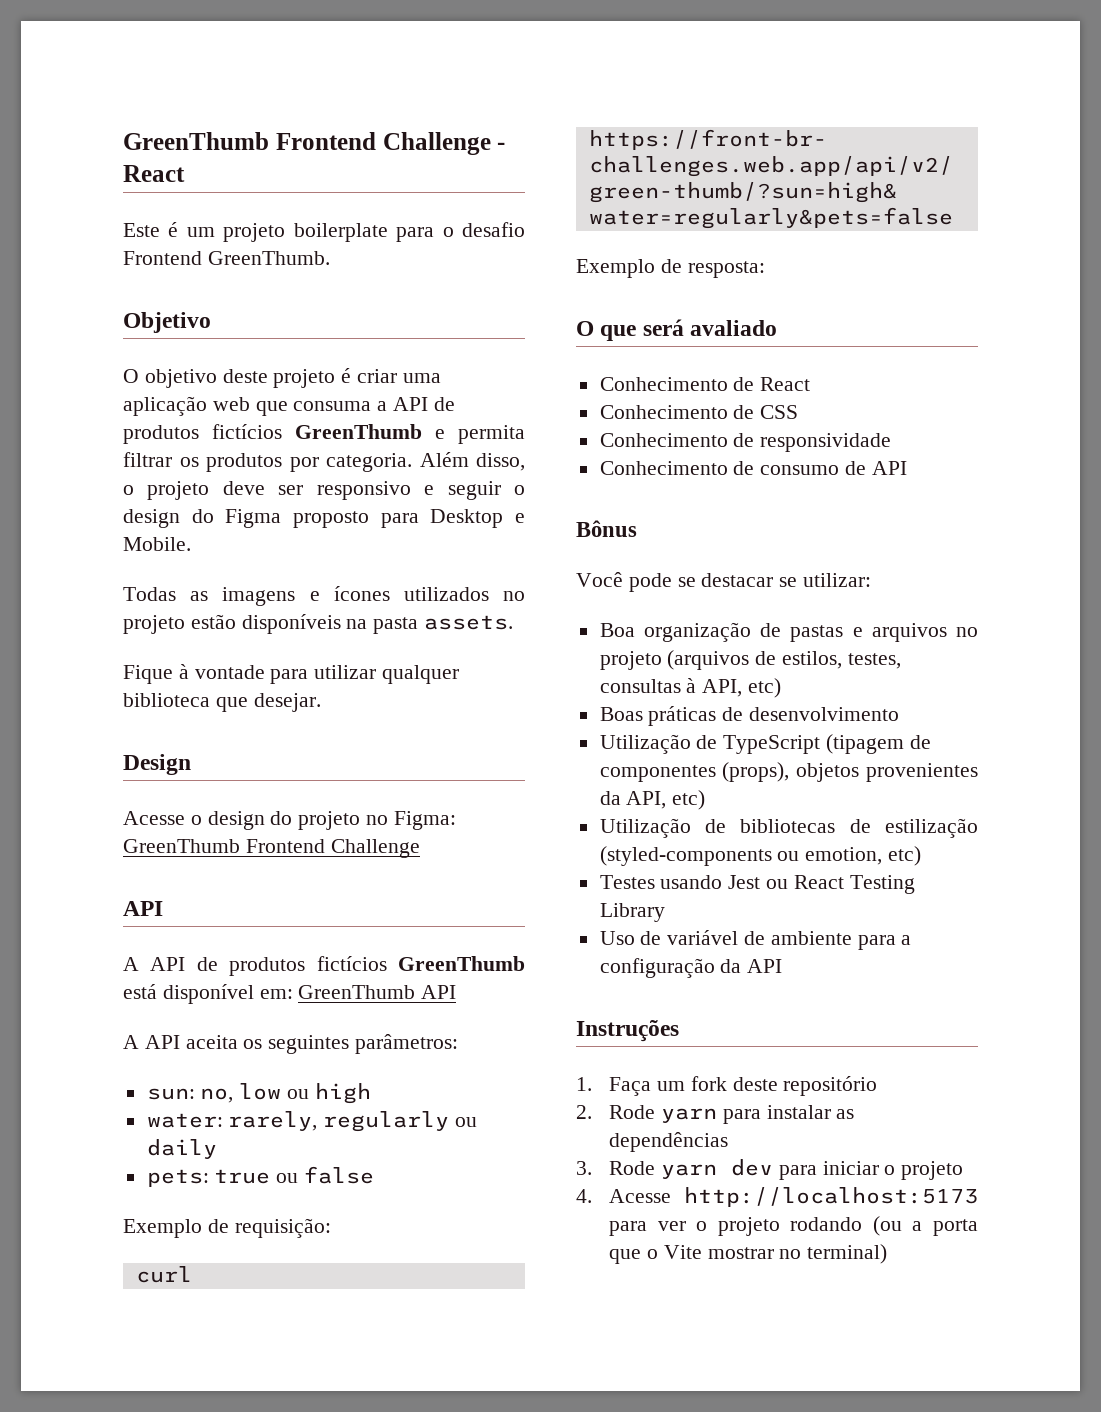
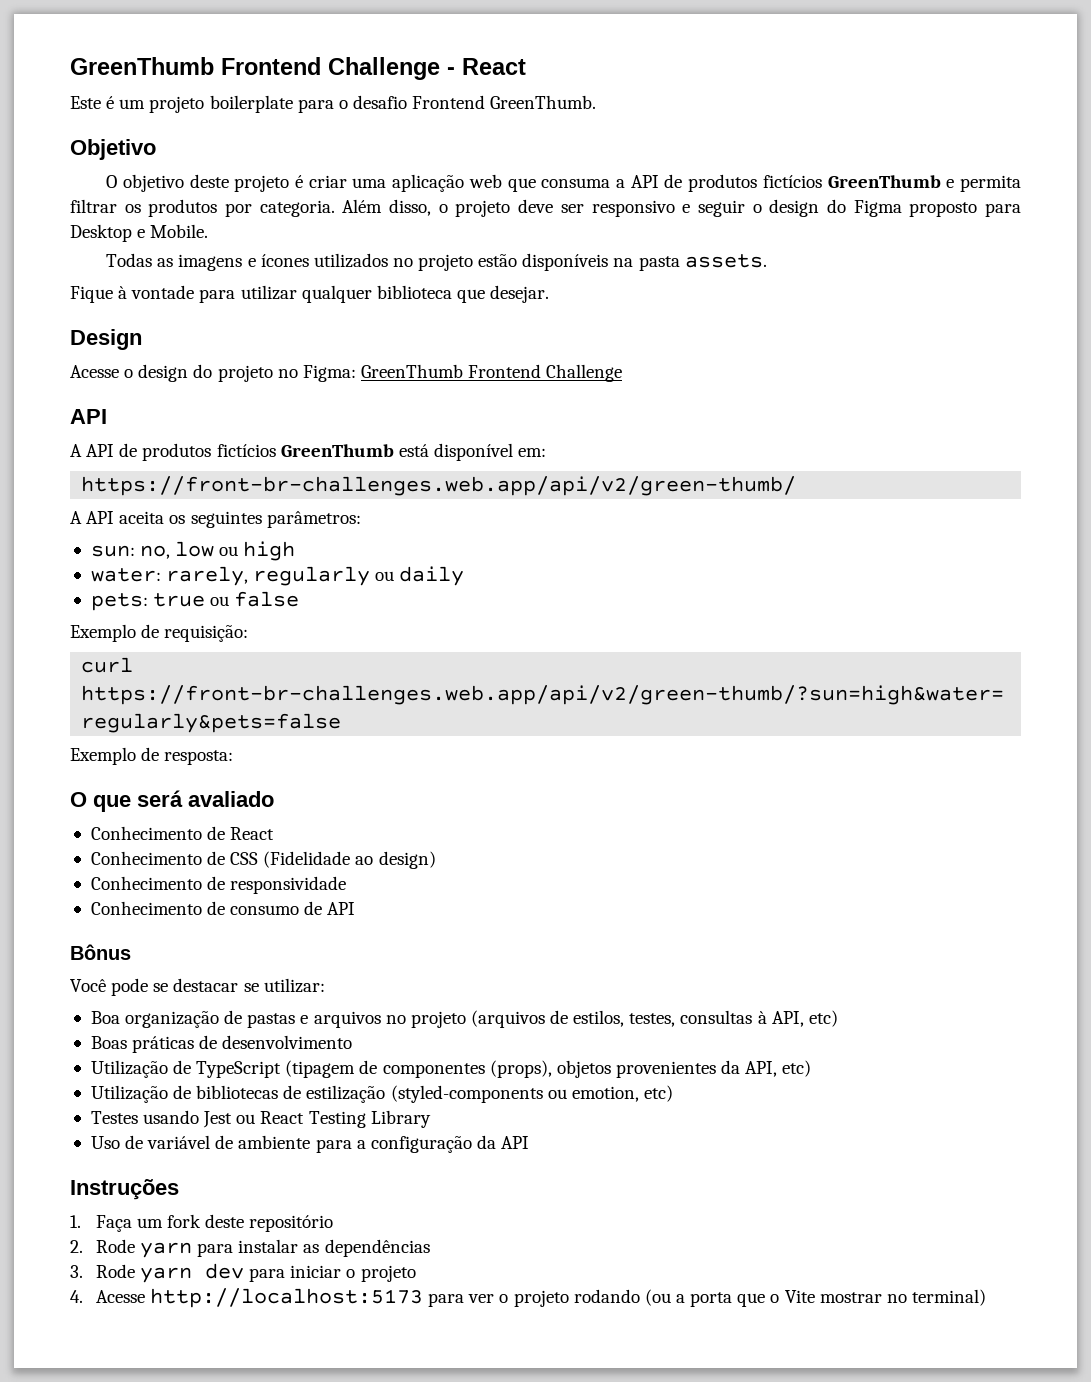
- A API de produtos fictícios GreenThumb está disponível em: GreenThumb API
+ A API de produtos fictícios GreenThumb está disponível em:
+ https://front-br-challenges.web.app/api/v2/green-thumb/
- Conhecimento de CSS
+ Conhecimento de CSS (Fidelidade ao design)

